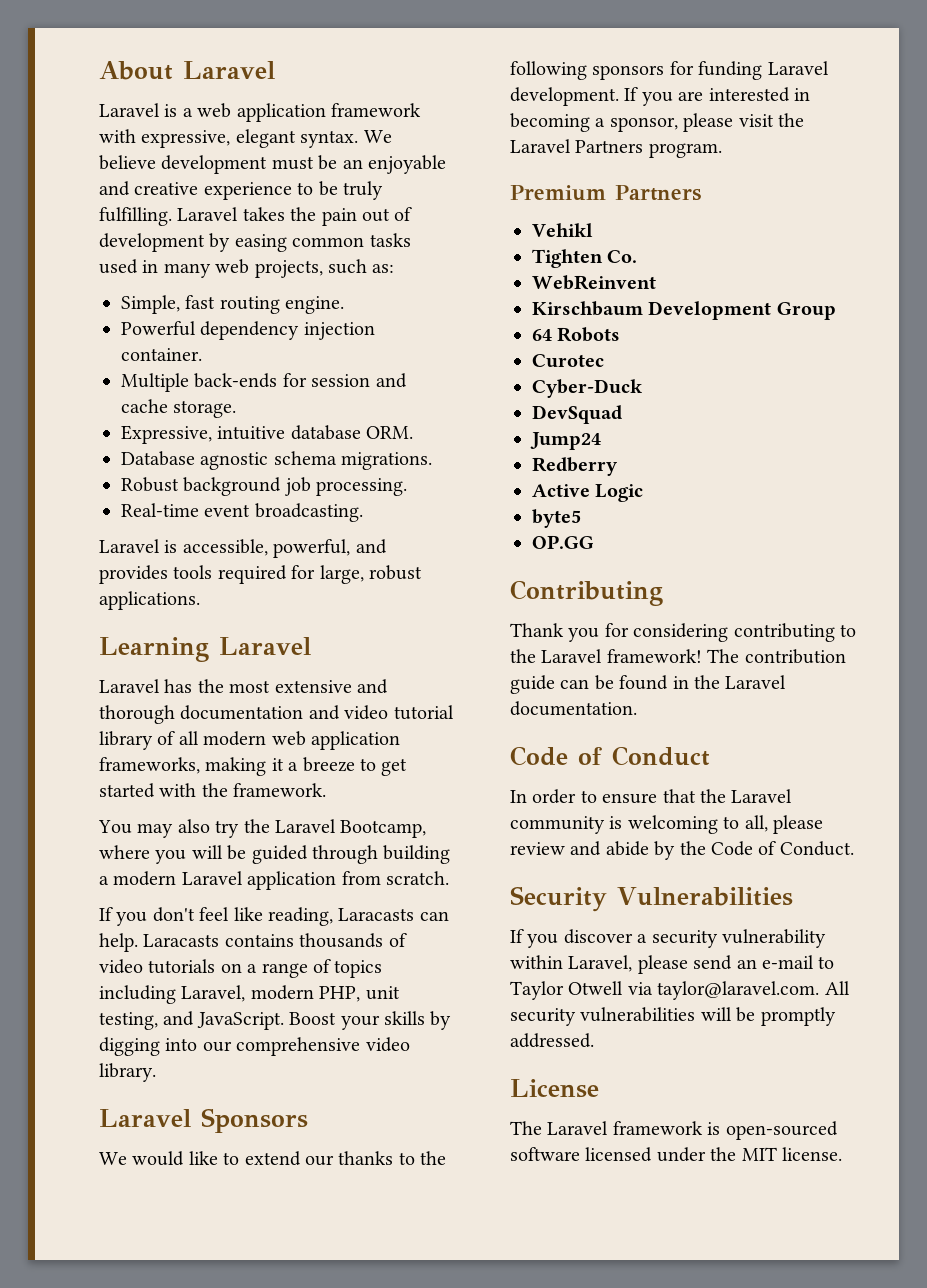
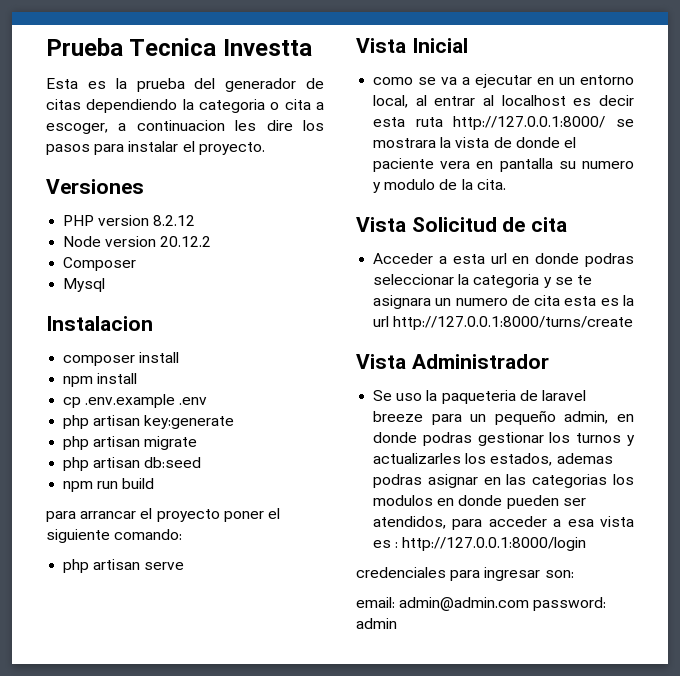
- About Laravel
- Laravel is a web application framework with expressive, elegant syntax. We believe development must be an enjoyable and creative experience to be truly fulfilling. Laravel takes the pain out of development by easing common tasks used in many web projects, such as:
- Simple, fast routing engine.
- Powerful dependency injection container.
- Multiple back-ends for session and cache storage.
- Expressive, intuitive database ORM.
- Database agnostic schema migrations.
- Robust background job processing.
- Real-time event broadcasting.
- Laravel is accessible, powerful, and provides tools required for large, robust applications.
- Learning Laravel
- Laravel has the most extensive and thorough documentation and video tutorial library of all modern web application frameworks, making it a breeze to get started with the framework.
- You may also try the Laravel Bootcamp, where you will be guided through building a modern Laravel application from scratch.
- If you don't feel like reading, Laracasts can help. Laracasts contains thousands of video tutorials on a range of topics including Laravel, modern PHP, unit testing, and JavaScript. Boost your skills by digging into our comprehensive video library.
- Laravel Sponsors
- We would like to extend our thanks to the following sponsors for funding Laravel development. If you are interested in becoming a sponsor, please visit the Laravel Partners program.
- Premium Partners
- Vehikl
- Tighten Co.
- WebReinvent
- Kirschbaum Development Group
- 64 Robots
- Curotec
- Cyber-Duck
- DevSquad
- Jump24
- Redberry
- Active Logic
- byte5
- OP.GG
- Contributing
- Thank you for considering contributing to the Laravel framework! The contribution guide can be found in the Laravel documentation.
- Code of Conduct
- In order to ensure that the Laravel community is welcoming to all, please review and abide by the Code of Conduct.
- Security Vulnerabilities
- If you discover a security vulnerability within Laravel, please send an e-mail to Taylor Otwell via taylor@laravel.com. All security vulnerabilities will be promptly addressed.
- License
- The Laravel framework is open-sourced software licensed under the MIT license.
+ Prueba Tecnica Investta
+ Esta es la prueba del generador de citas dependiendo la categoria o cita a escoger, a continuacion les dire los pasos para instalar el proyecto.
+ Versiones
+ PHP version 8.2.12
+ Node version 20.12.2
+ Composer
+ Mysql
+ Instalacion
+ composer install
+ npm install
+ cp .env.example .env
+ php artisan key:generate
+ php artisan migrate
+ php artisan db:seed
+ npm run build
+ para arrancar el proyecto poner el siguiente comando:
+ php artisan serve
+ Vista Inicial
+ como se va a ejecutar en un entorno local, al entrar al localhost es decir esta ruta http://127.0.0.1:8000/ se mostrara la vista de donde el paciente vera en pantalla su numero y modulo de la cita.
+ Vista Solicitud de cita
+ Acceder a esta url en donde podras seleccionar la categoria y se te asignara un numero de cita esta es la url http://127.0.0.1:8000/turns/create
+ Vista Administrador
+ Se uso la paqueteria de laravel breeze para un pequeño admin, en donde podras gestionar los turnos y actualizarles los estados, ademas podras asignar en las categorias los modulos en donde pueden ser atendidos, para acceder a esa vista es : http://127.0.0.1:8000/login
+ credenciales para ingresar son:
+ email: admin@admin.com password: admin

